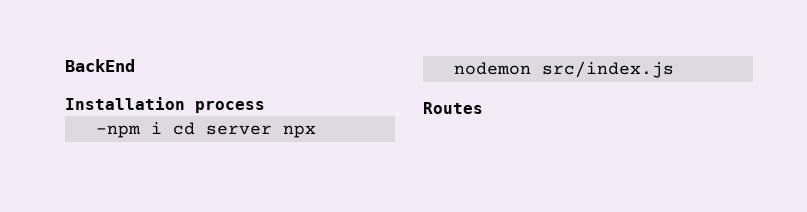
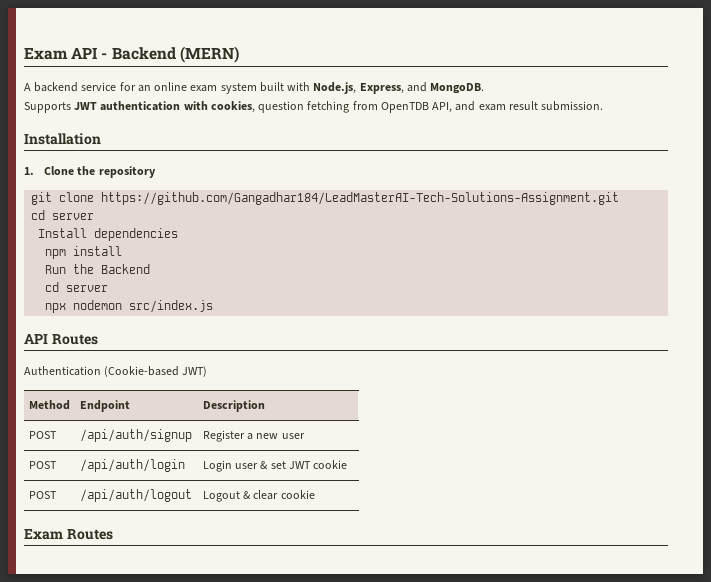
- BackEnd
- Installation process
- -npm i cd server npx nodemon src/index.js
+ Exam API - Backend (MERN)
+ A backend service for an online exam system built with Node.js, Express, and MongoDB.
+ Supports JWT authentication with cookies, question fetching from OpenTDB API, and exam result submission.
+ Installation
+ 1. Clone the repository
+ git clone https://github.com/Gangadhar184/LeadMasterAI-Tech-Solutions-Assignment.git
+ cd server
+ Install dependencies
+ npm install
+ Run the Backend
+ cd server
+ npx nodemon src/index.js
- Routes
+ API Routes
+ Authentication (Cookie-based JWT)
+ Method | Endpoint | Description
+ POST | /api/auth/signup | Register a new user
+ POST | /api/auth/login | Login user & set JWT cookie
+ POST | /api/auth/logout | Logout & clear cookie
+ Exam Routes

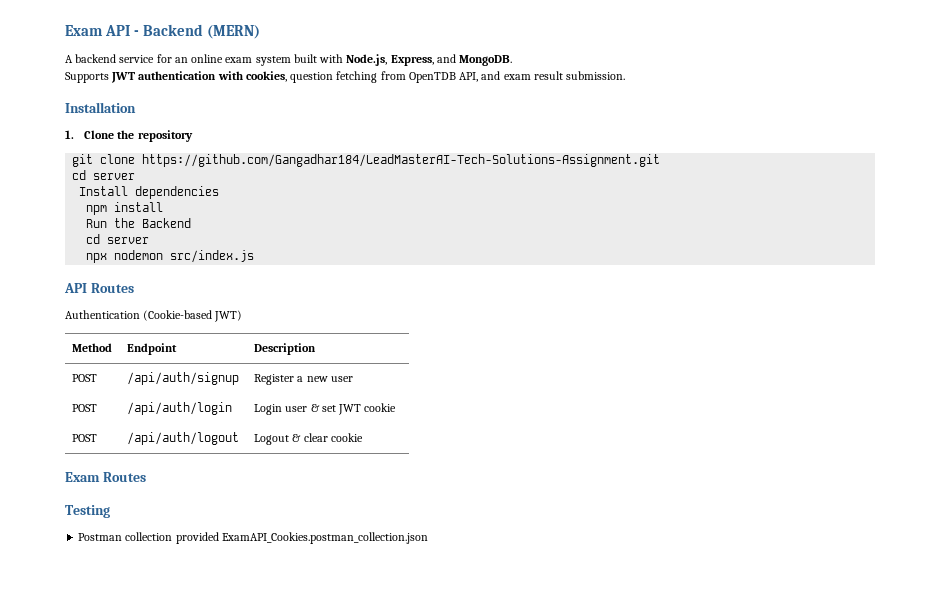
+ Testing
+ Postman collection provided ExamAPI_Cookies.postman_collection.json

